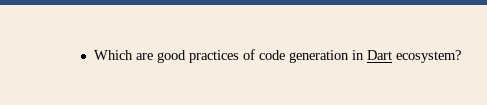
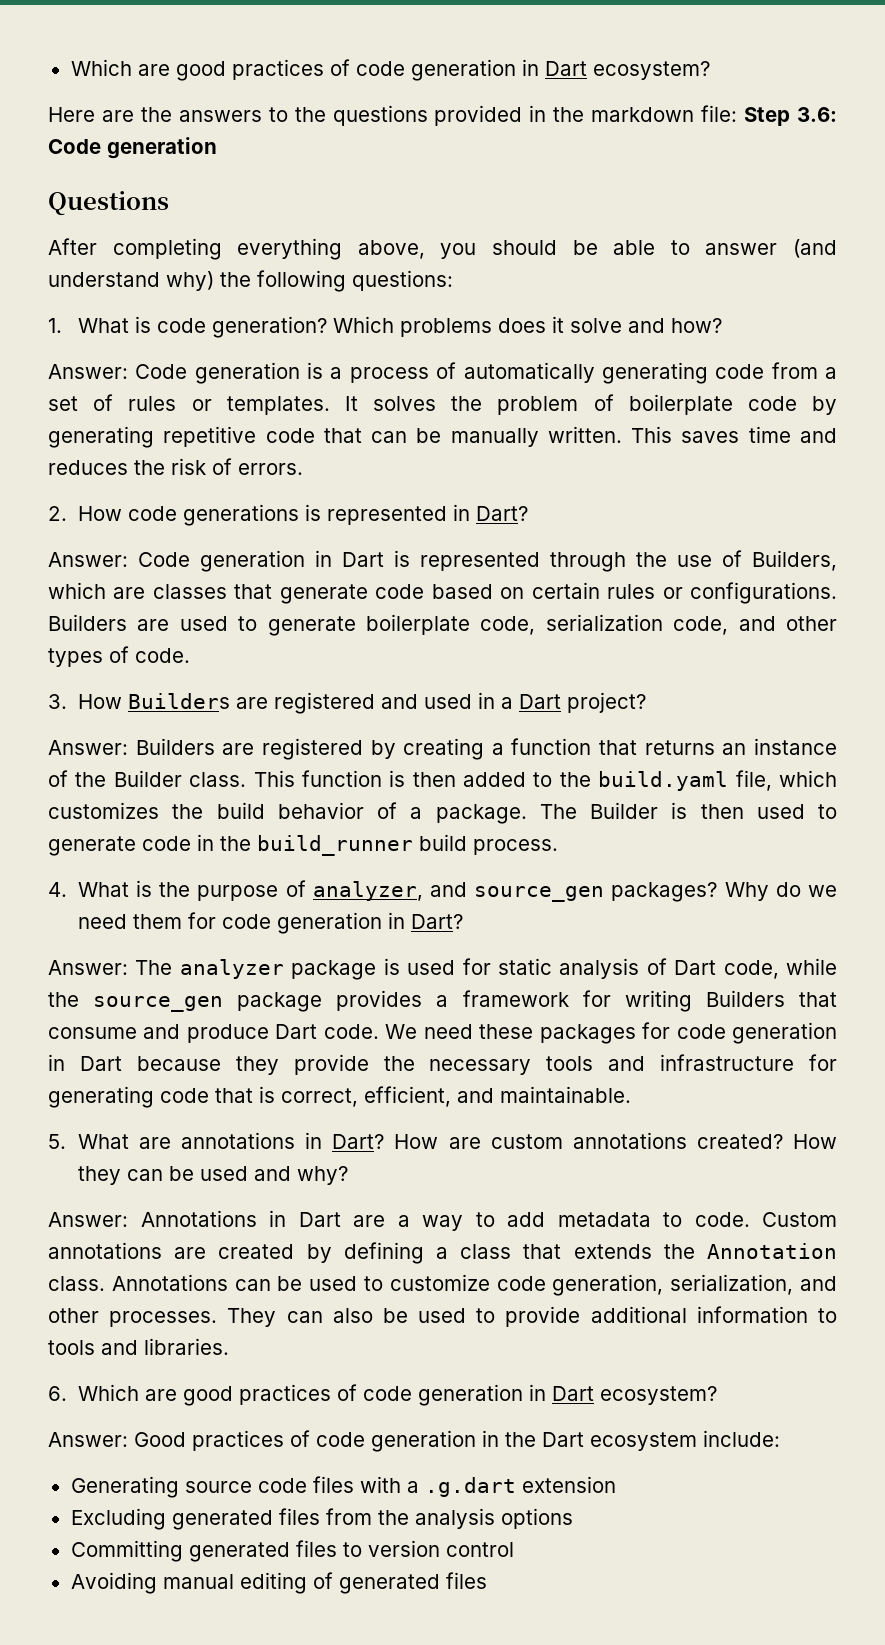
+ Here are the answers to the questions provided in the markdown file: Step 3.6: Code generation
+ Questions
+ After completing everything above, you should be able to answer (and understand why) the following questions:
+ 1. What is code generation? Which problems does it solve and how?
+ Answer: Code generation is a process of automatically generating code from a set of rules or templates. It solves the problem of boilerplate code by generating repetitive code that can be manually written. This saves time and reduces the risk of errors.
+ 2. How code generations is represented in Dart?
+ Answer: Code generation in Dart is represented through the use of Builders, which are classes that generate code based on certain rules or configurations. Builders are used to generate boilerplate code, serialization code, and other types of code.
+ 3. How Builders are registered and used in a Dart project?
+ Answer: Builders are registered by creating a function that returns an instance of the Builder class. This function is then added to the build.yaml file, which customizes the build behavior of a package. The Builder is then used to generate code in the build_runner build process.
+ 4. What is the purpose of analyzer, and source_gen packages? Why do we need them for code generation in Dart?
+ Answer: The analyzer package is used for static analysis of Dart code, while the source_gen package provides a framework for writing Builders that consume and produce Dart code. We need these packages for code generation in Dart because they provide the necessary tools and infrastructure for generating code that is correct, efficient, and maintainable.
+ 5. What are annotations in Dart? How are custom annotations created? How they can be used and why?
+ Answer: Annotations in Dart are a way to add metadata to code. Custom annotations are created by defining a class that extends the Annotation class. Annotations can be used to customize code generation, serialization, and other processes. They can also be used to provide additional information to tools and libraries.
+ 6. Which are good practices of code generation in Dart ecosystem?
+ Answer: Good practices of code generation in the Dart ecosystem include:
+ Generating source code files with a .g.dart extension
+ Excluding generated files from the analysis options
+ Committing generated files to version control
+ Avoiding manual editing of generated files

